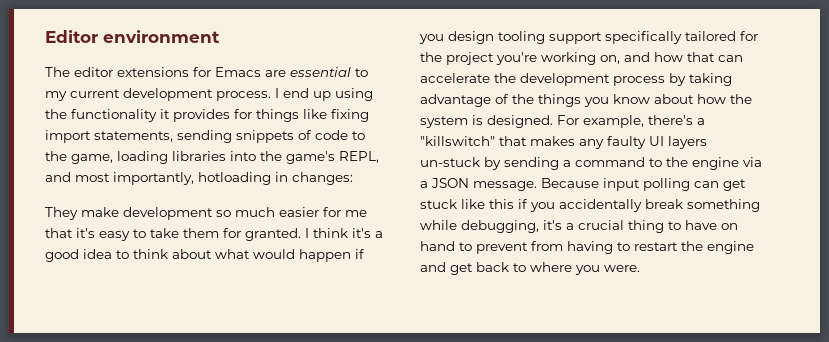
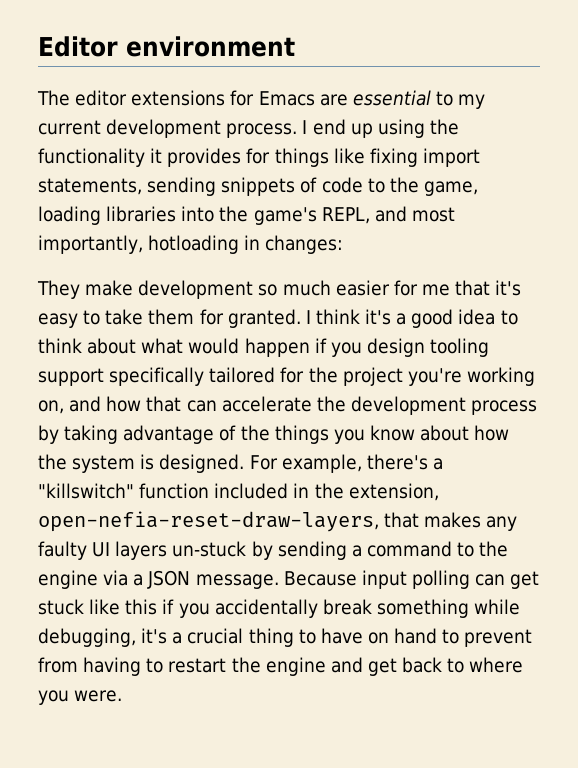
- For example, there's a "killswitch" that makes any faulty UI layers un-stuck by sending a command to the engine via a JSON message.
+ For example, there's a "killswitch" function included in the extension, open-nefia-reset-draw-layers, that makes any faulty UI layers un-stuck by sending a command to the engine via a JSON message.

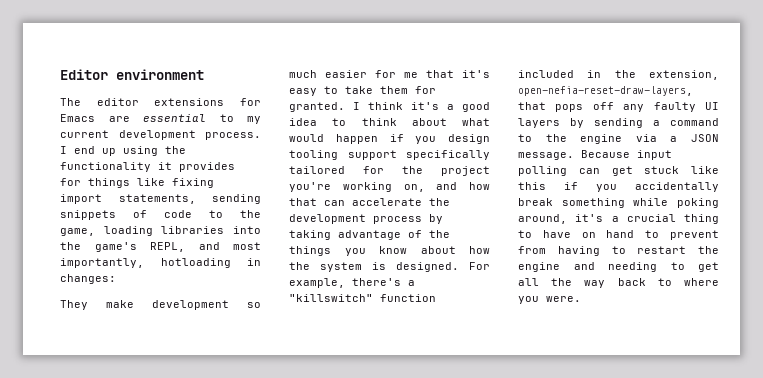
- For example, there's a "killswitch" function included in the extension, open-nefia-reset-draw-layers, that makes any faulty UI layers un-stuck by sending a command to the engine via a JSON message.
+ For example, there's a "killswitch" function included in the extension, open-nefia-reset-draw-layers, that pops off any faulty UI layers by sending a command to the engine via a JSON message.
- Because input polling can get stuck like this if you accidentally break something while debugging, it's a crucial thing to have on hand to prevent from having to restart the engine and get back to where you were.
+ Because input polling can get stuck like this if you accidentally break something while poking around, it's a crucial thing to have on hand to prevent from having to restart the engine and needing to get all the way back to where you were.

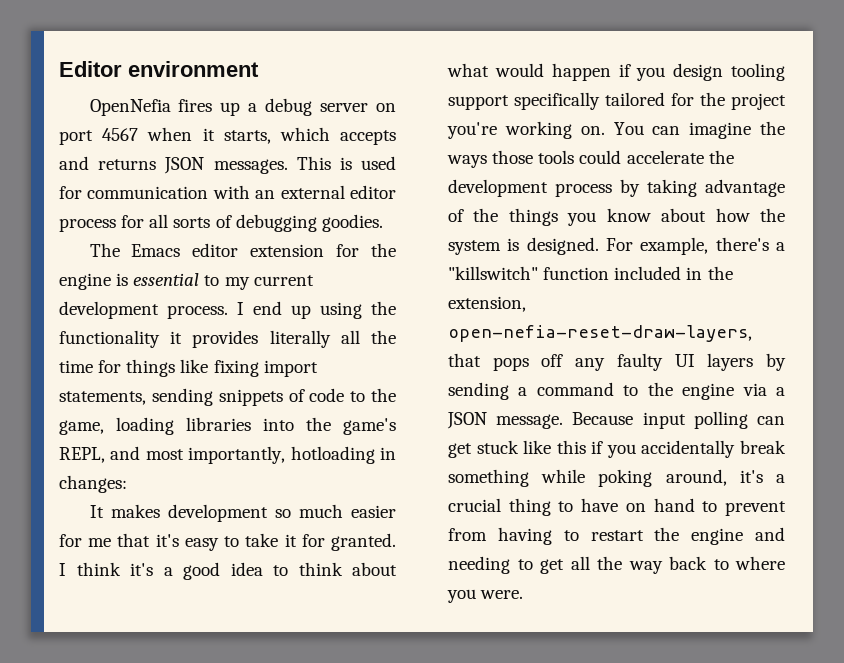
- The editor extensions for Emacs are essential to my current development process.
+ OpenNefia fires up a debug server on port 4567 when it starts, which accepts and returns JSON messages. This is used for communication with an external editor process for all sorts of debugging goodies.
+ The Emacs editor extension for the engine is essential to my current development process.
- I end up using the functionality it provides for things like fixing import statements, sending snippets of code to the game, loading libraries into the game's REPL, and most importantly, hotloading in changes:
+ I end up using the functionality it provides literally all the time for things like fixing import statements, sending snippets of code to the game, loading libraries into the game's REPL, and most importantly, hotloading in changes:
- They make development so much easier for me that it's easy to take them for granted.
+ It makes development so much easier for me that it's easy to take it for granted.
- I think it's a good idea to think about what would happen if you design tooling support specifically tailored for the project you're working on, and how that can accelerate the development process by taking advantage of the things you know about how the system is designed.
+ I think it's a good idea to think about what would happen if you design tooling support specifically tailored for the project you're working on. You can imagine the ways those tools could accelerate the development process by taking advantage of the things you know about how the system is designed.

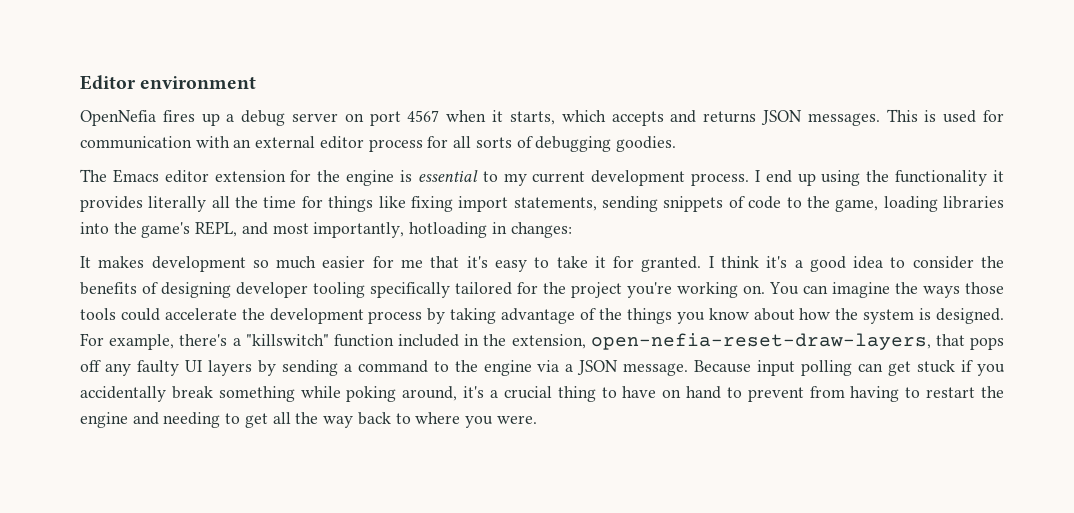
- I think it's a good idea to think about what would happen if you design tooling support specifically tailored for the project you're working on.
+ I think it's a good idea to consider the benefits of designing developer tooling specifically tailored for the project you're working on.
- Because input polling can get stuck like this if you accidentally break something while poking around, it's a crucial thing to have on hand to prevent from having to restart the engine and needing to get all the way back to where you were.
+ Because input polling can get stuck if you accidentally break something while poking around, it's a crucial thing to have on hand to prevent from having to restart the engine and needing to get all the way back to where you were.

